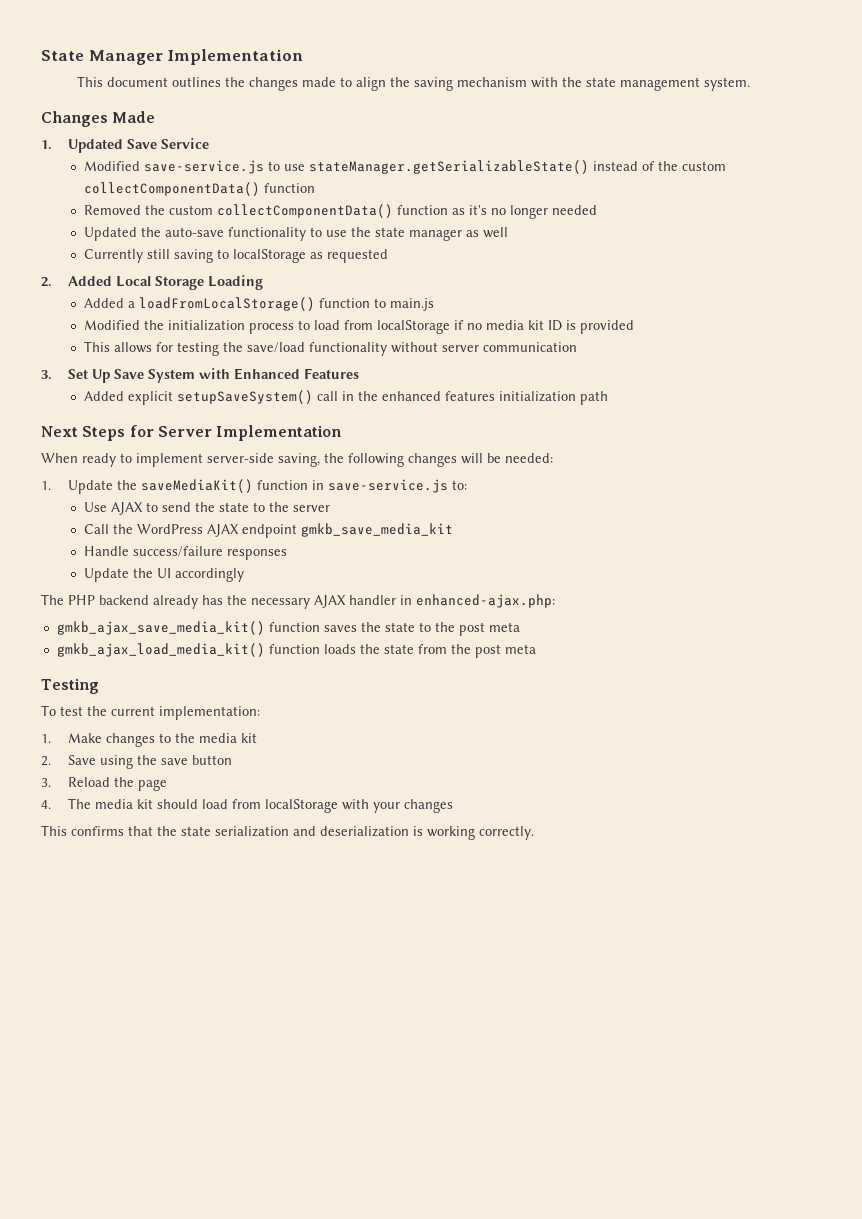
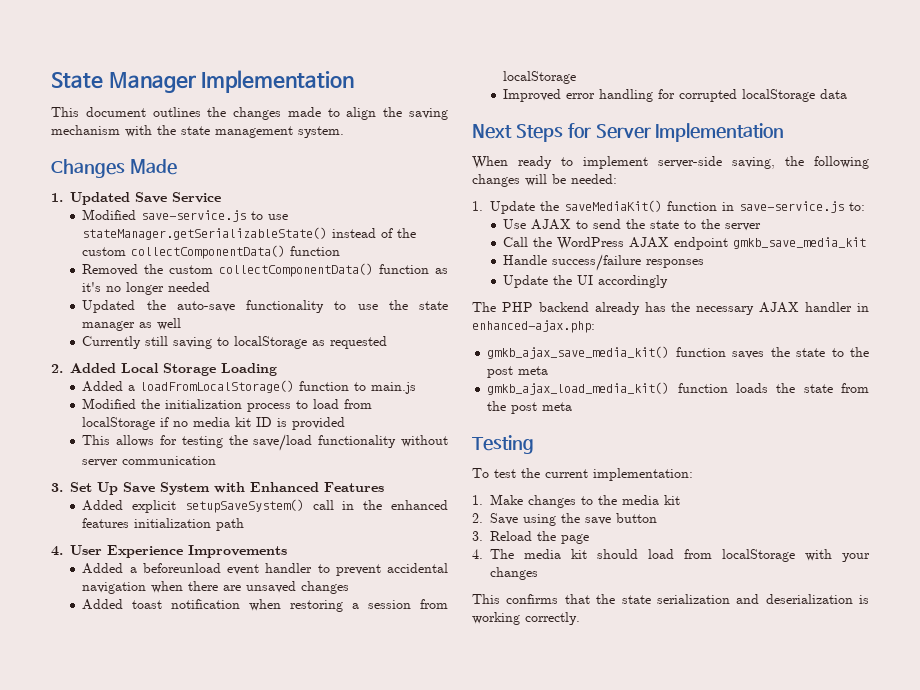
+ 4. User Experience Improvements
+ Added a beforeunload event handler to prevent accidental navigation when there are unsaved changes
+ Added toast notification when restoring a session from localStorage
+ Improved error handling for corrupted localStorage data

